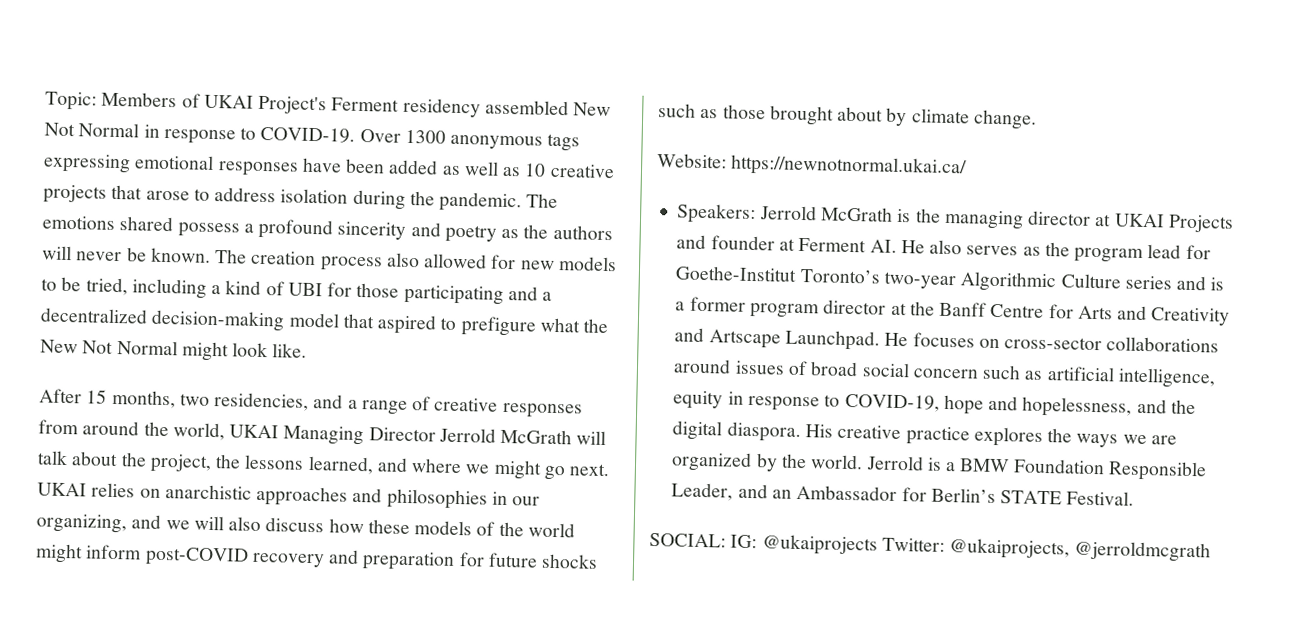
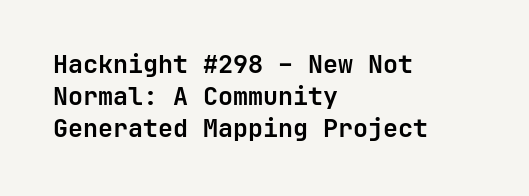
- Topic: Members of UKAI Project's Ferment residency assembled New Not Normal in response to COVID-19. Over 1300 anonymous tags expressing emotional responses have been added as well as 10 creative projects that arose to address isolation during the pandemic. The emotions shared possess a profound sincerity and poetry as the authors will never be known. The creation process also allowed for new models to be tried, including a kind of UBI for those participating and a decentralized decision-making model that aspired to prefigure what the New Not Normal might look like.
- After 15 months, two residencies, and a range of creative responses from around the world, UKAI Managing Director Jerrold McGrath will talk about the project, the lessons learned, and where we might go next. UKAI relies on anarchistic approaches and philosophies in our organizing, and we will also discuss how these models of the world might inform post-COVID recovery and preparation for future shocks such as those brought about by climate change.
- Website: https://newnotnormal.ukai.ca/
- Speakers: Jerrold McGrath is the managing director at UKAI Projects and founder at Ferment AI. He also serves as the program lead for Goethe-Institut Toronto’s two-year Algorithmic Culture series and is a former program director at the Banff Centre for Arts and Creativity and Artscape Launchpad. He focuses on cross-sector collaborations around issues of broad social concern such as artificial intelligence, equity in response to COVID-19, hope and hopelessness, and the digital diaspora. His creative practice explores the ways we are organized by the world. Jerrold is a BMW Foundation Responsible Leader, and an Ambassador for Berlin’s STATE Festival.
- SOCIAL: IG: @ukaiprojects Twitter: @ukaiprojects, @jerroldmcgrath
+ Hacknight #298 – New Not Normal: A Community Generated Mapping Project

